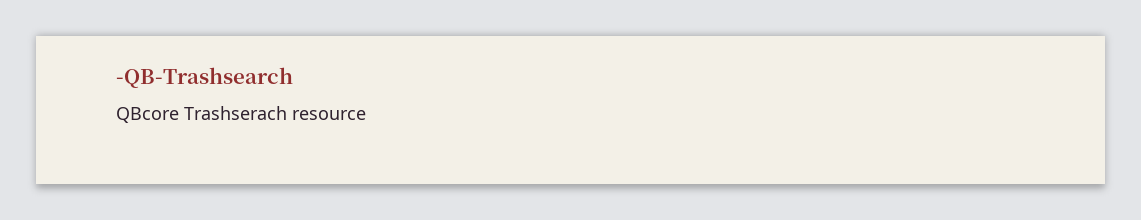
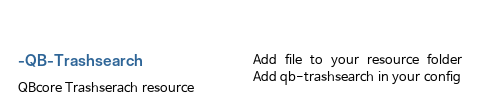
+ Add file to your resource folder Add qb-trashsearch in your config

